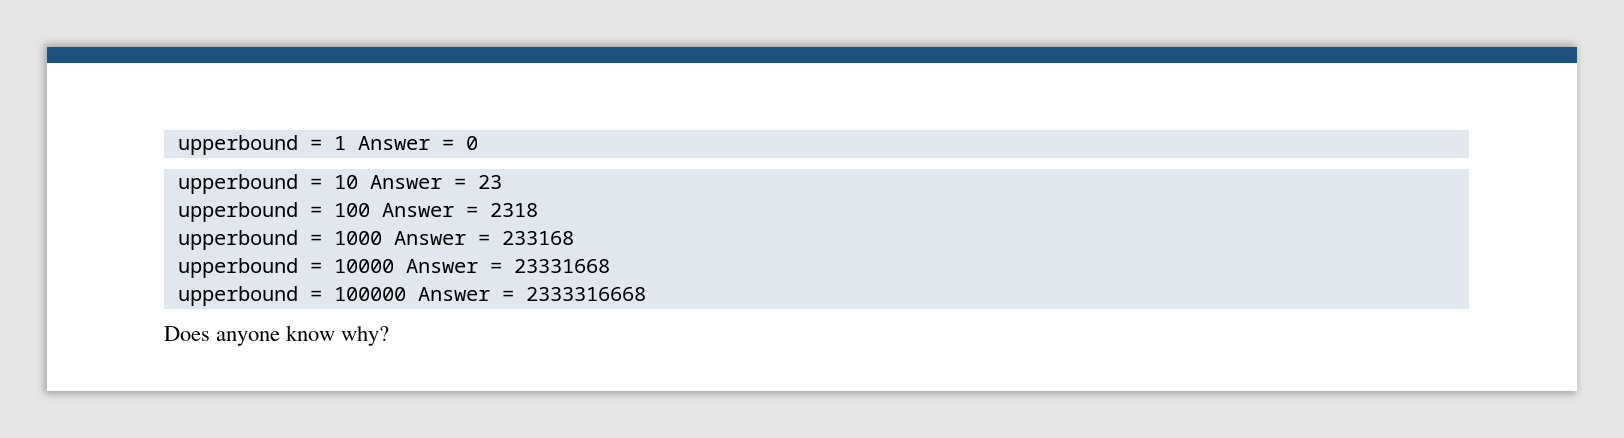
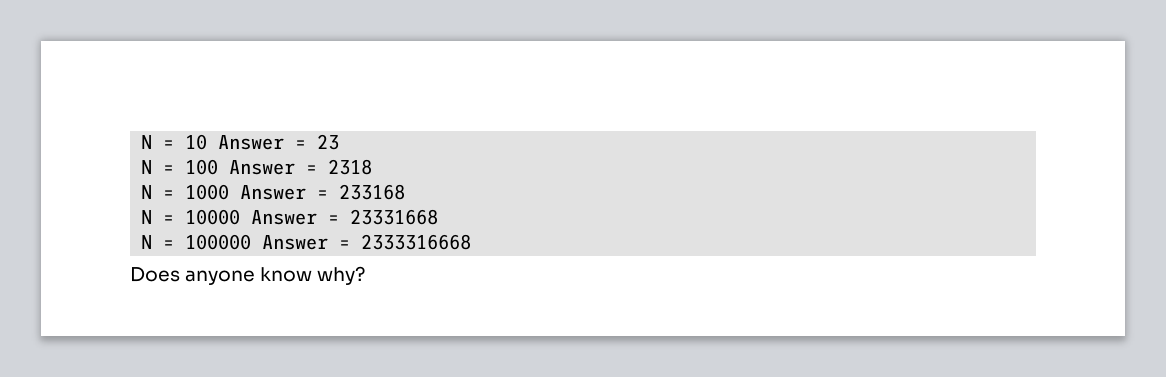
- upperbound = 1 Answer = 0
- upperbound = 10 Answer = 23
+ N = 10 Answer = 23
- upperbound = 100 Answer = 2318
+ N = 100 Answer = 2318
- upperbound = 1000 Answer = 233168
+ N = 1000 Answer = 233168
- upperbound = 10000 Answer = 23331668
+ N = 10000 Answer = 23331668
- upperbound = 100000 Answer = 2333316668
+ N = 100000 Answer = 2333316668

